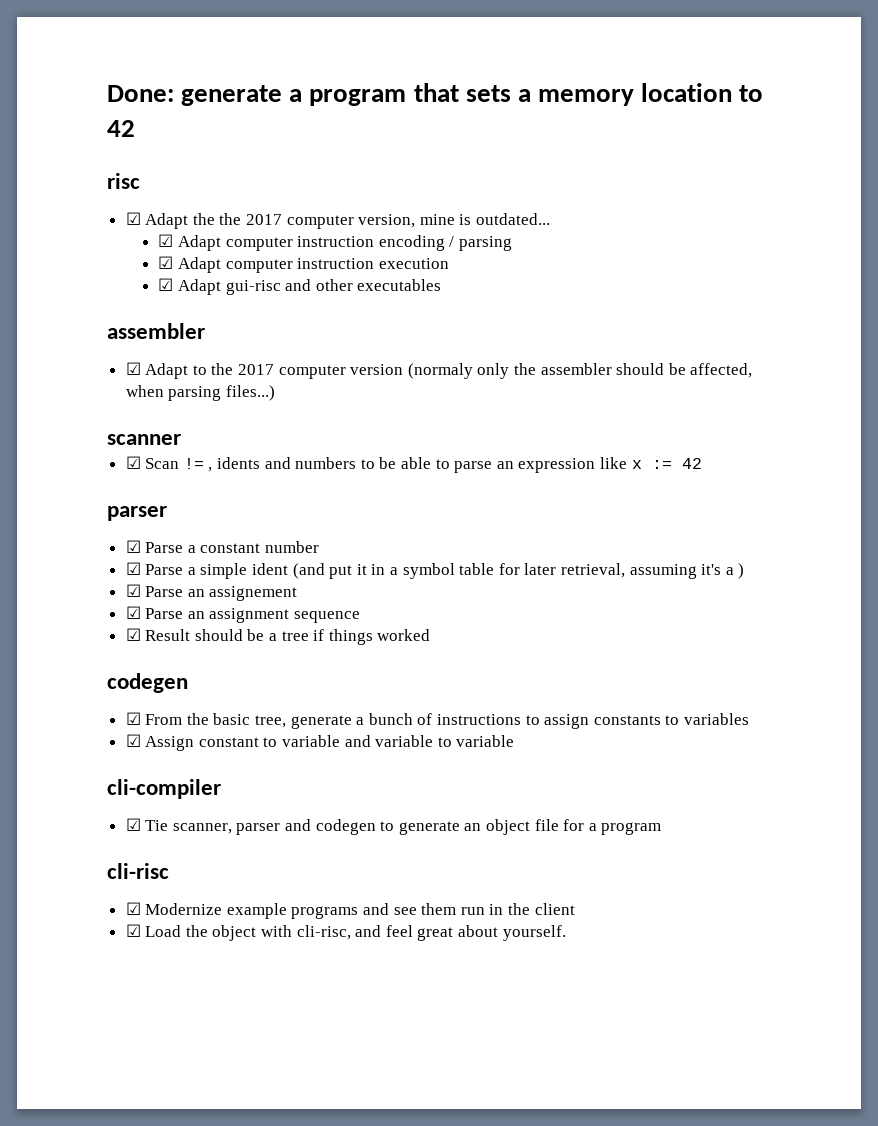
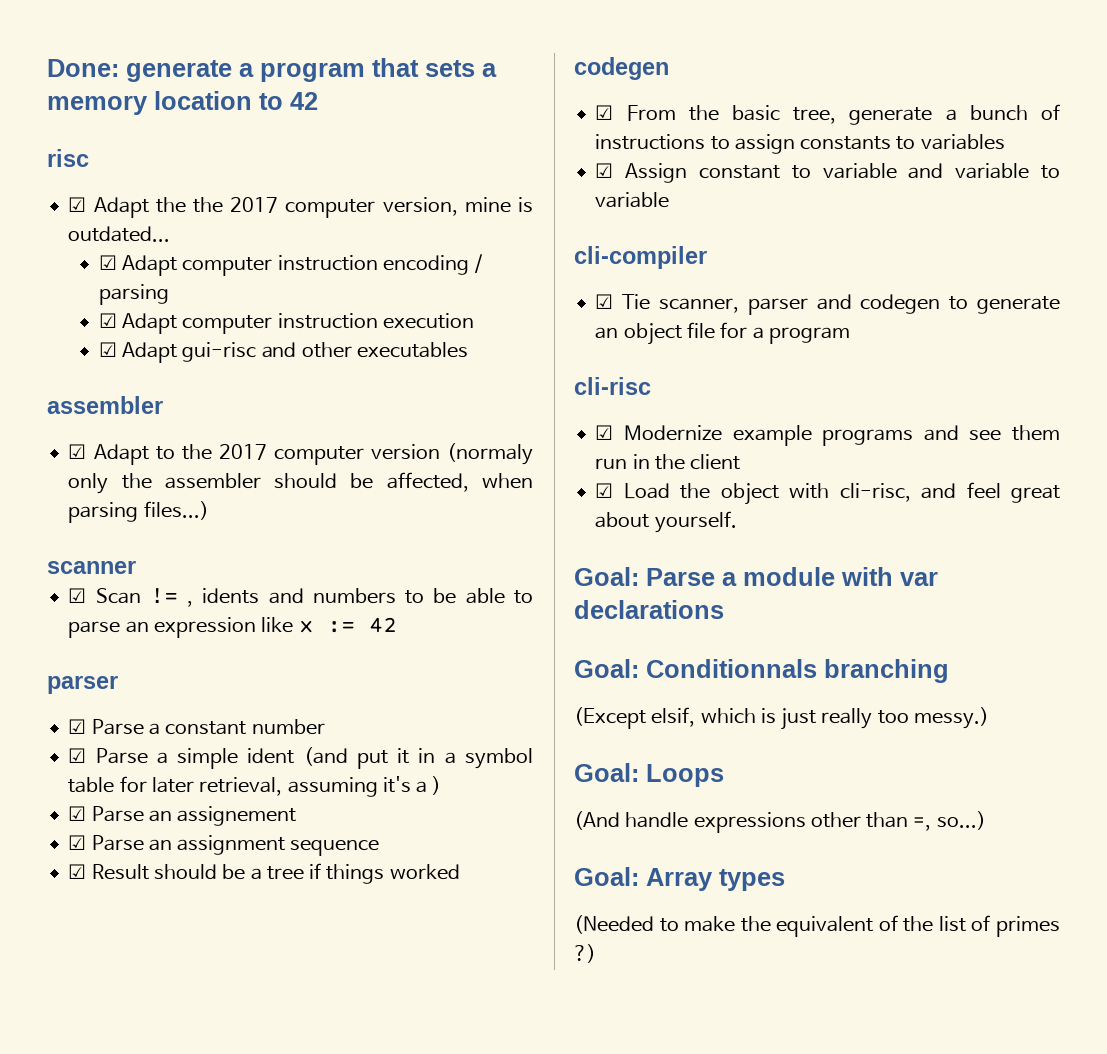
+ Goal: Parse a module with var declarations
+ Goal: Conditionnals branching
+ (Except elsif, which is just really too messy.)
+ Goal: Loops
+ (And handle expressions other than =, so...)
+ Goal: Array types
+ (Needed to make the equivalent of the list of primes ?)

